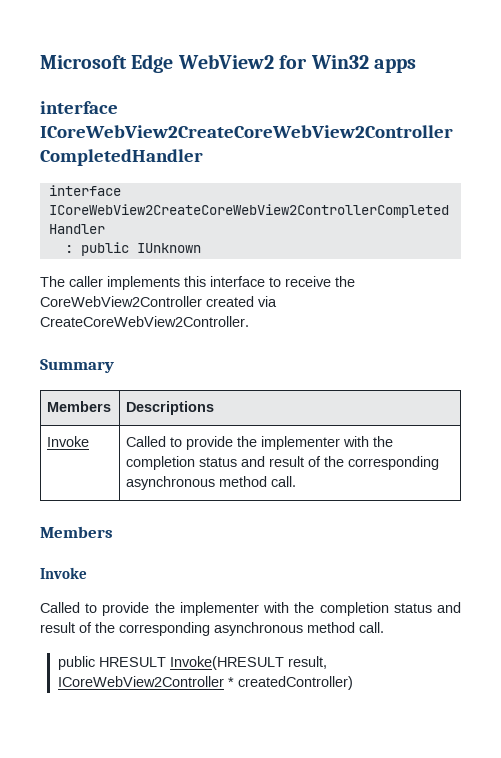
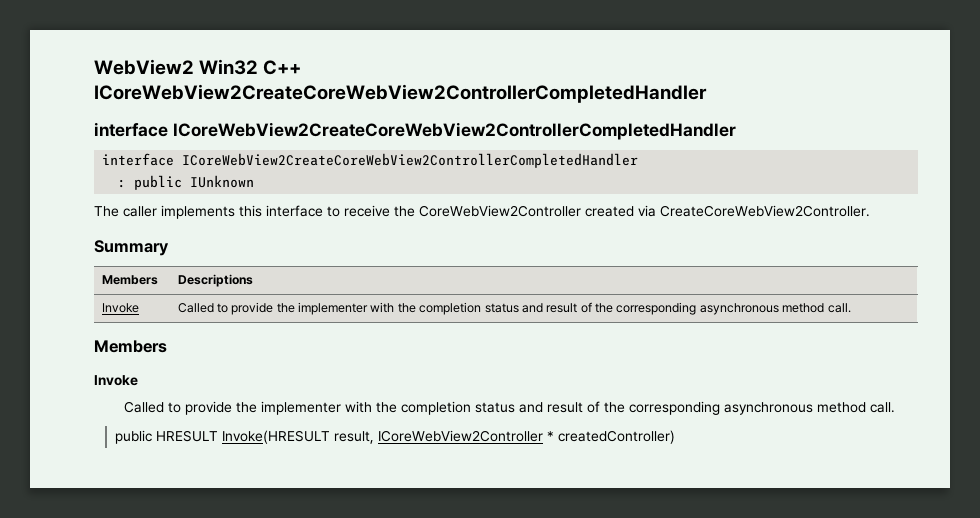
- Microsoft Edge WebView2 for Win32 apps
+ WebView2 Win32 C++ ICoreWebView2CreateCoreWebView2ControllerCompletedHandler

